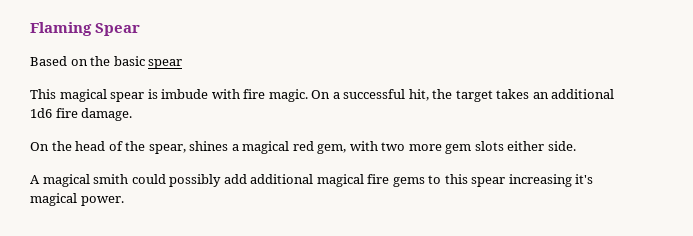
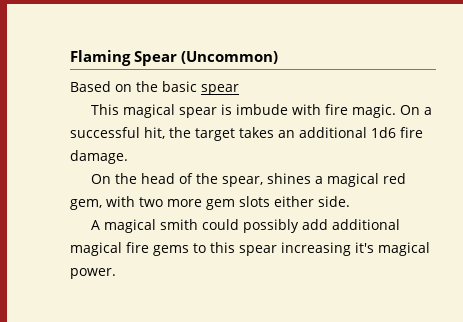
- Flaming Spear
+ Flaming Spear (Uncommon)

